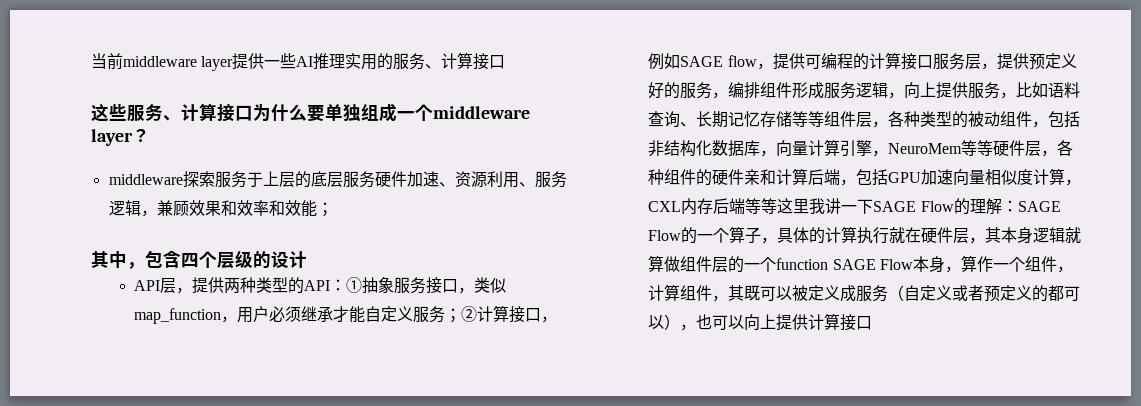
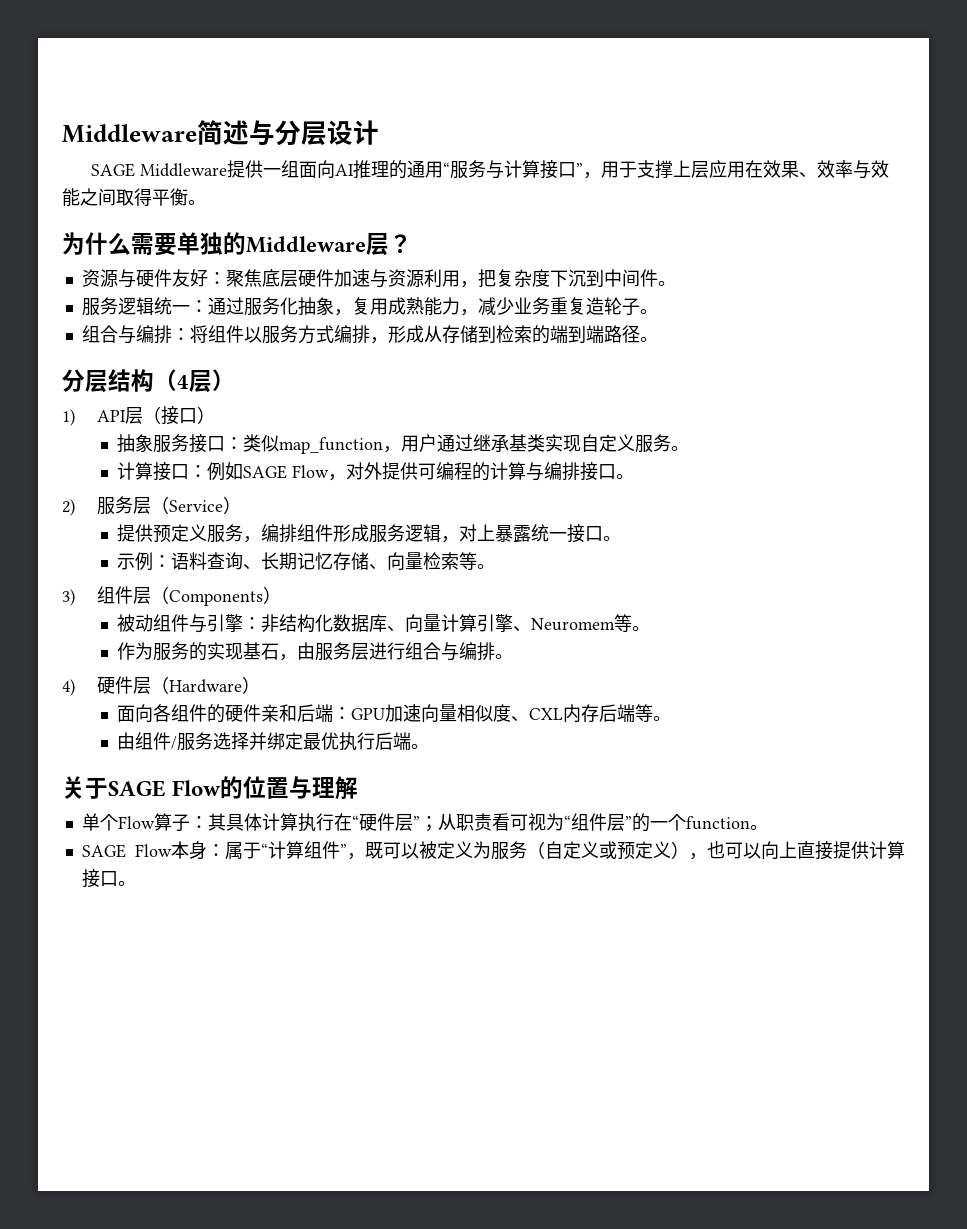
- 当前middleware layer提供一些AI推理实用的服务、计算接口
- 这些服务、计算接口为什么要单独组成一个middleware layer？
- middleware探索服务于上层的底层服务硬件加速、资源利用、服务逻辑，兼顾效果和效率和效能；
- 其中，包含四个层级的设计
- API层，提供两种类型的API：①抽象服务接口，类似map_function，用户必须继承才能自定义服务；②计算接口，例如SAGE flow，提供可编程的计算接口服务层，提供预定义好的服务，编排组件形成服务逻辑，向上提供服务，比如语料查询、长期记忆存储等等组件层，各种类型的被动组件，包括非结构化数据库，向量计算引擎，NeuroMem等等硬件层，各种组件的硬件亲和计算后端，包括GPU加速向量相似度计算，CXL内存后端等等这里我讲一下SAGE Flow的理解：SAGE Flow的一个算子，具体的计算执行就在硬件层，其本身逻辑就算做组件层的一个function SAGE Flow本身，算作一个组件，计算组件，其既可以被定义成服务（自定义或者预定义的都可以），也可以向上提供计算接口
+ Middleware简述与分层设计
+ SAGE Middleware提供一组面向AI推理的通用“服务与计算接口”，用于支撑上层应用在效果、效率与效能之间取得平衡。
+ 为什么需要单独的Middleware层？
+ 资源与硬件友好：聚焦底层硬件加速与资源利用，把复杂度下沉到中间件。
+ 服务逻辑统一：通过服务化抽象，复用成熟能力，减少业务重复造轮子。
+ 组合与编排：将组件以服务方式编排，形成从存储到检索的端到端路径。
+ 分层结构（4层）
+ 1) API层（接口）
+ 抽象服务接口：类似map_function，用户通过继承基类实现自定义服务。
+ 计算接口：例如SAGE Flow，对外提供可编程的计算与编排接口。
+ 2)服务层（Service）
+ 提供预定义服务，编排组件形成服务逻辑，对上暴露统一接口。
+ 示例：语料查询、长期记忆存储、向量检索等。
+ 3)组件层（Components）
+ 被动组件与引擎：非结构化数据库、向量计算引擎、Neuromem等。
+ 作为服务的实现基石，由服务层进行组合与编排。
+ 4)硬件层（Hardware）
+ 面向各组件的硬件亲和后端：GPU加速向量相似度、CXL内存后端等。
+ 由组件/服务选择并绑定最优执行后端。
+ 关于SAGE Flow的位置与理解
+ 单个Flow算子：其具体计算执行在“硬件层”；从职责看可视为“组件层”的一个function。
+ SAGE Flow本身：属于“计算组件”，既可以被定义为服务（自定义或预定义），也可以向上直接提供计算接口。

